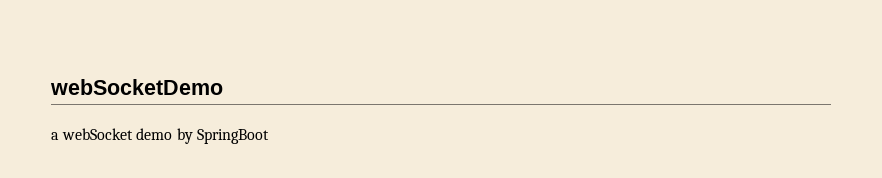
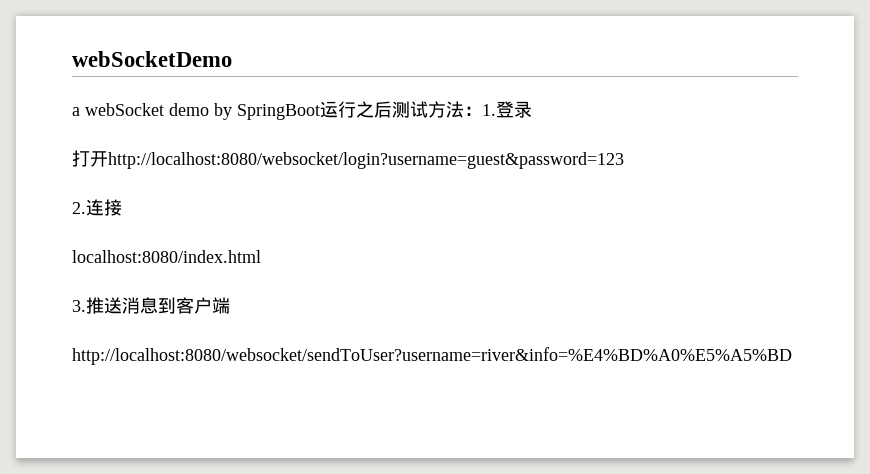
- a webSocket demo by SpringBoot
+ a webSocket demo by SpringBoot运行之后测试方法：1.登录
+ 打开http://localhost:8080/websocket/login?username=guest&password=123
+ 2.连接
+ localhost:8080/index.html
+ 3.推送消息到客户端
+ http://localhost:8080/websocket/sendToUser?username=river&info=%E4%BD%A0%E5%A5%BD

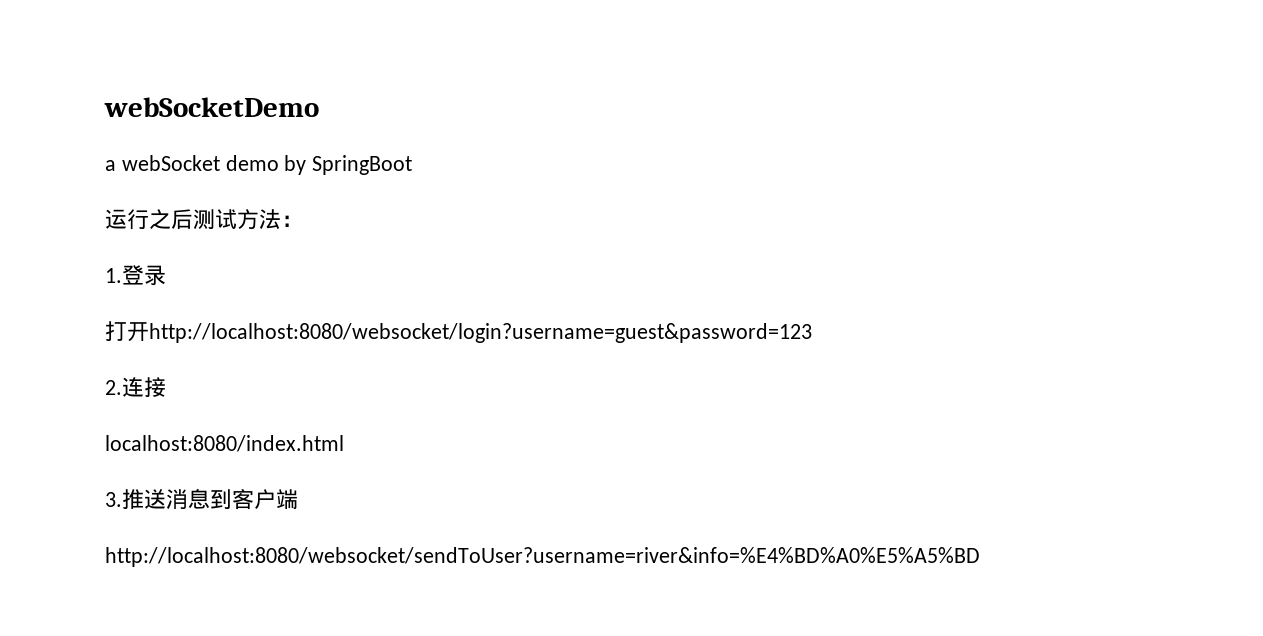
- a webSocket demo by SpringBoot运行之后测试方法：1.登录
+ a webSocket demo by SpringBoot
+ 运行之后测试方法：
+ 1.登录

